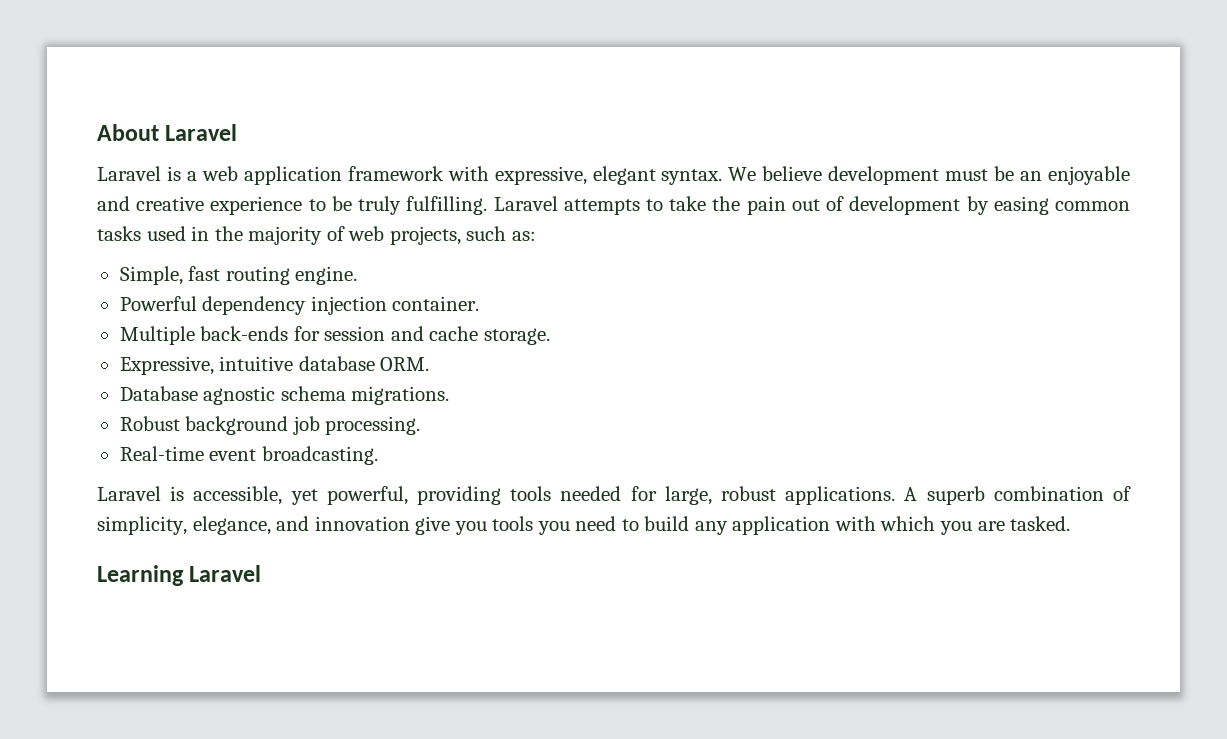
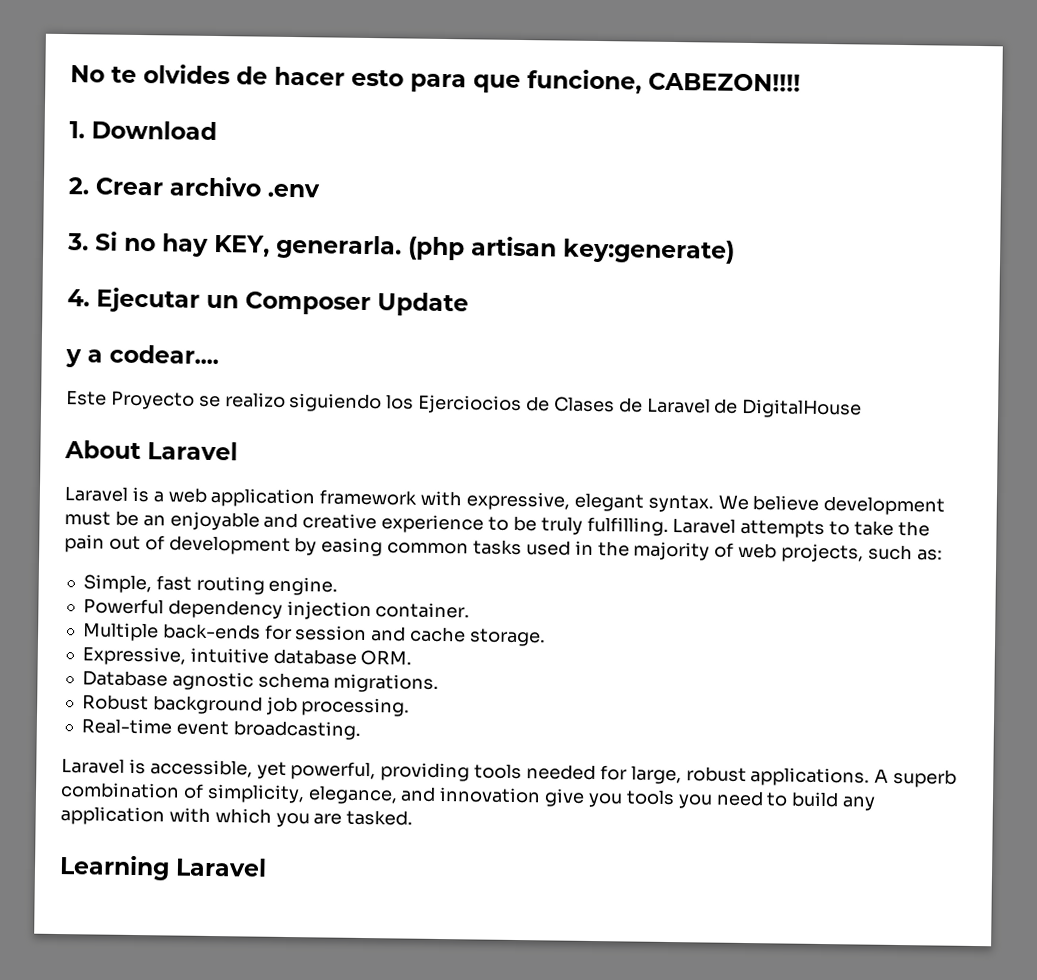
+ No te olvides de hacer esto para que funcione, CABEZON!!!!
+ 1. Download
+ 2. Crear archivo .env
+ 3. Si no hay KEY, generarla. (php artisan key:generate)
+ 4. Ejecutar un Composer Update
+ y a codear....
+ Este Proyecto se realizo siguiendo los Ejerciocios de Clases de Laravel de DigitalHouse

